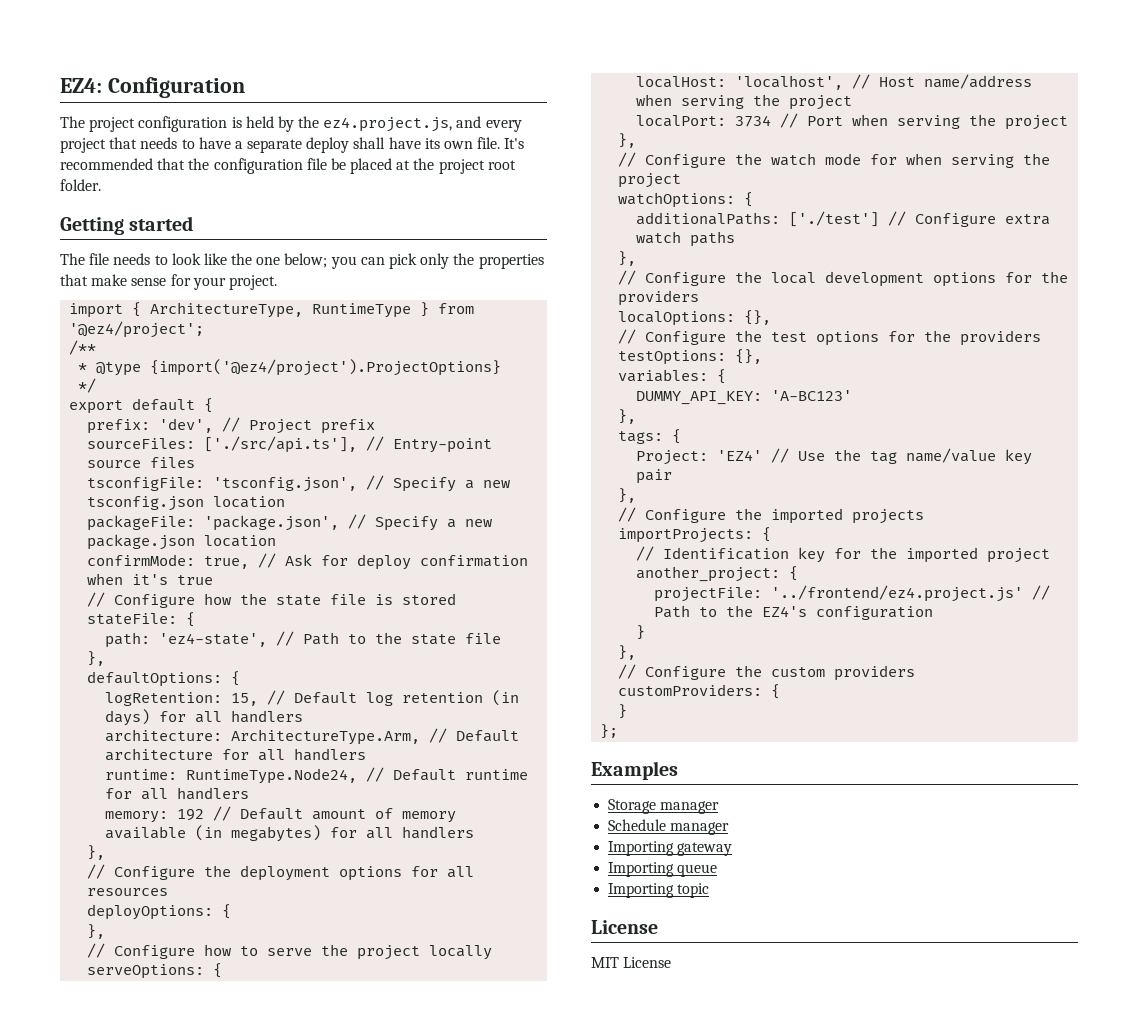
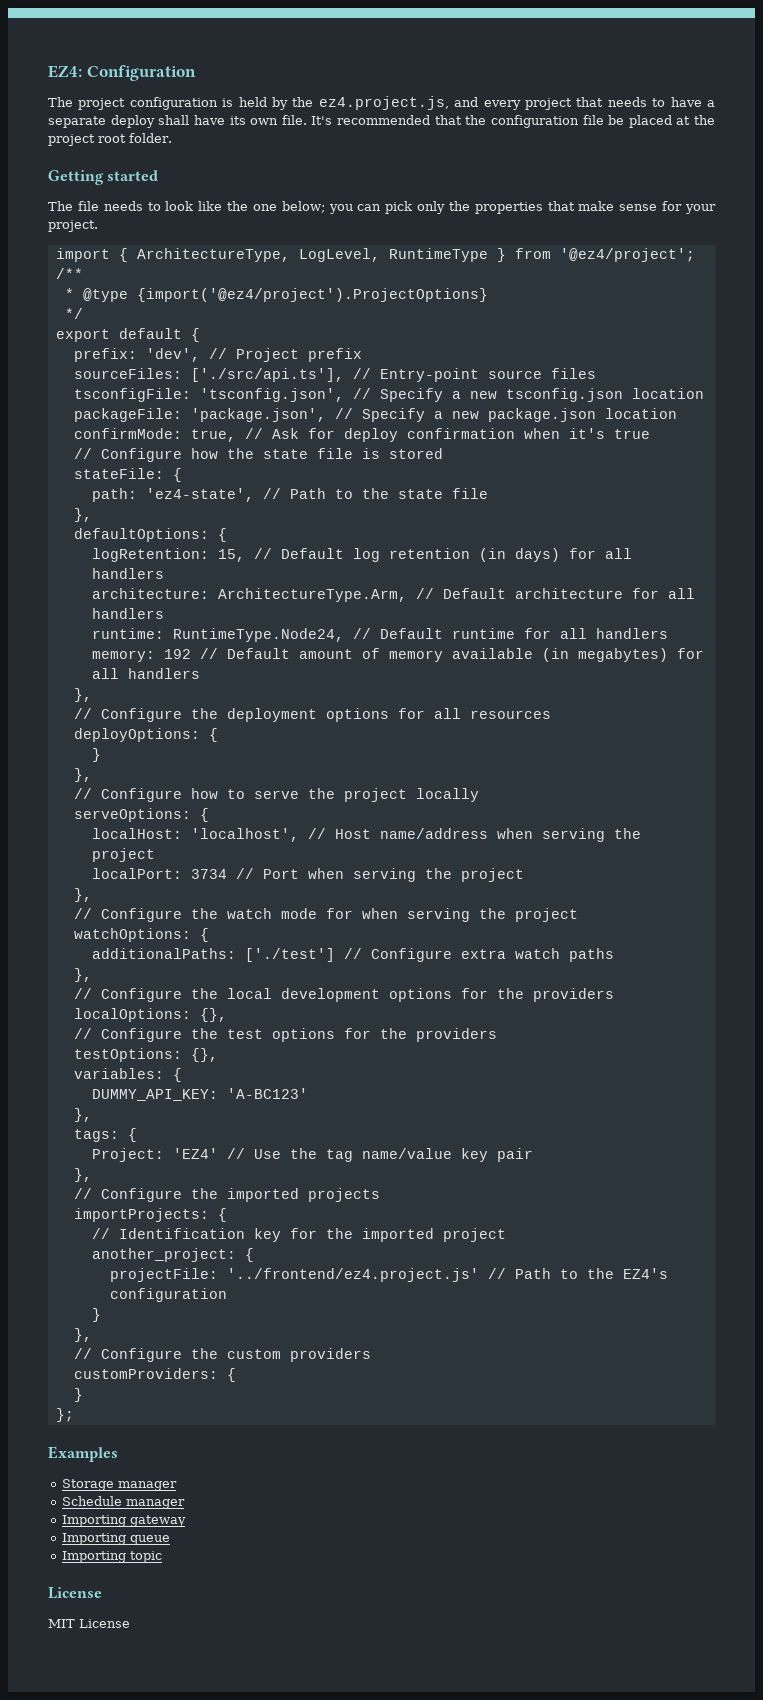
- import { ArchitectureType, RuntimeType } from '@ez4/project';
+ import { ArchitectureType, LogLevel, RuntimeType } from '@ez4/project';
  deployOptions: {
+ }

